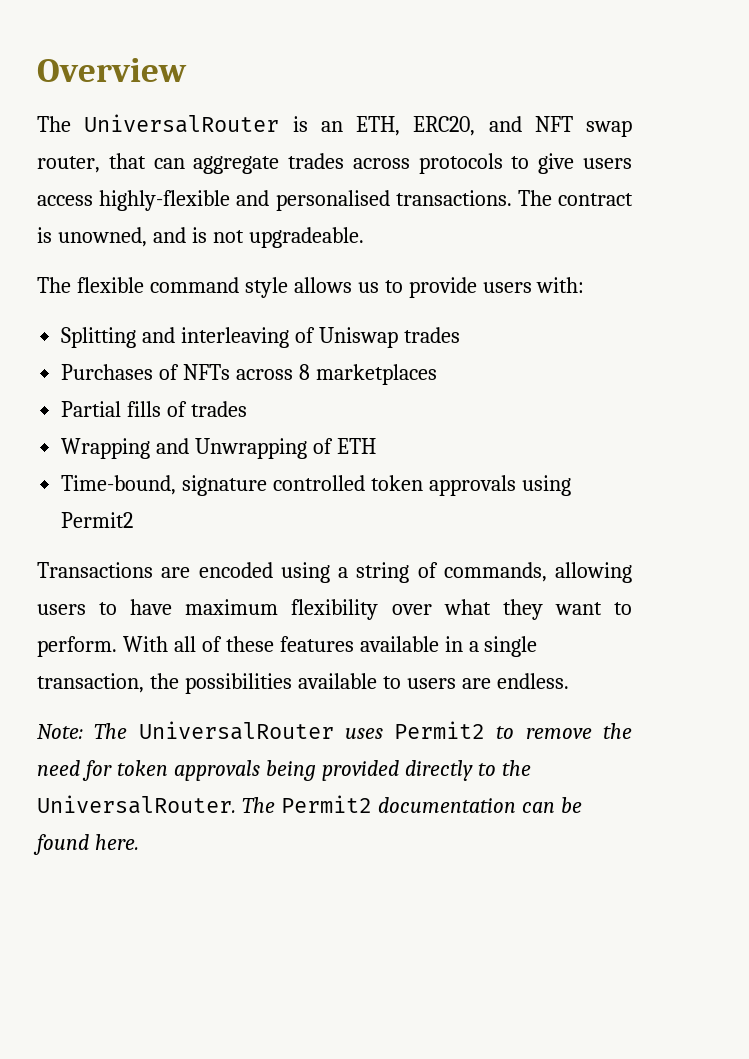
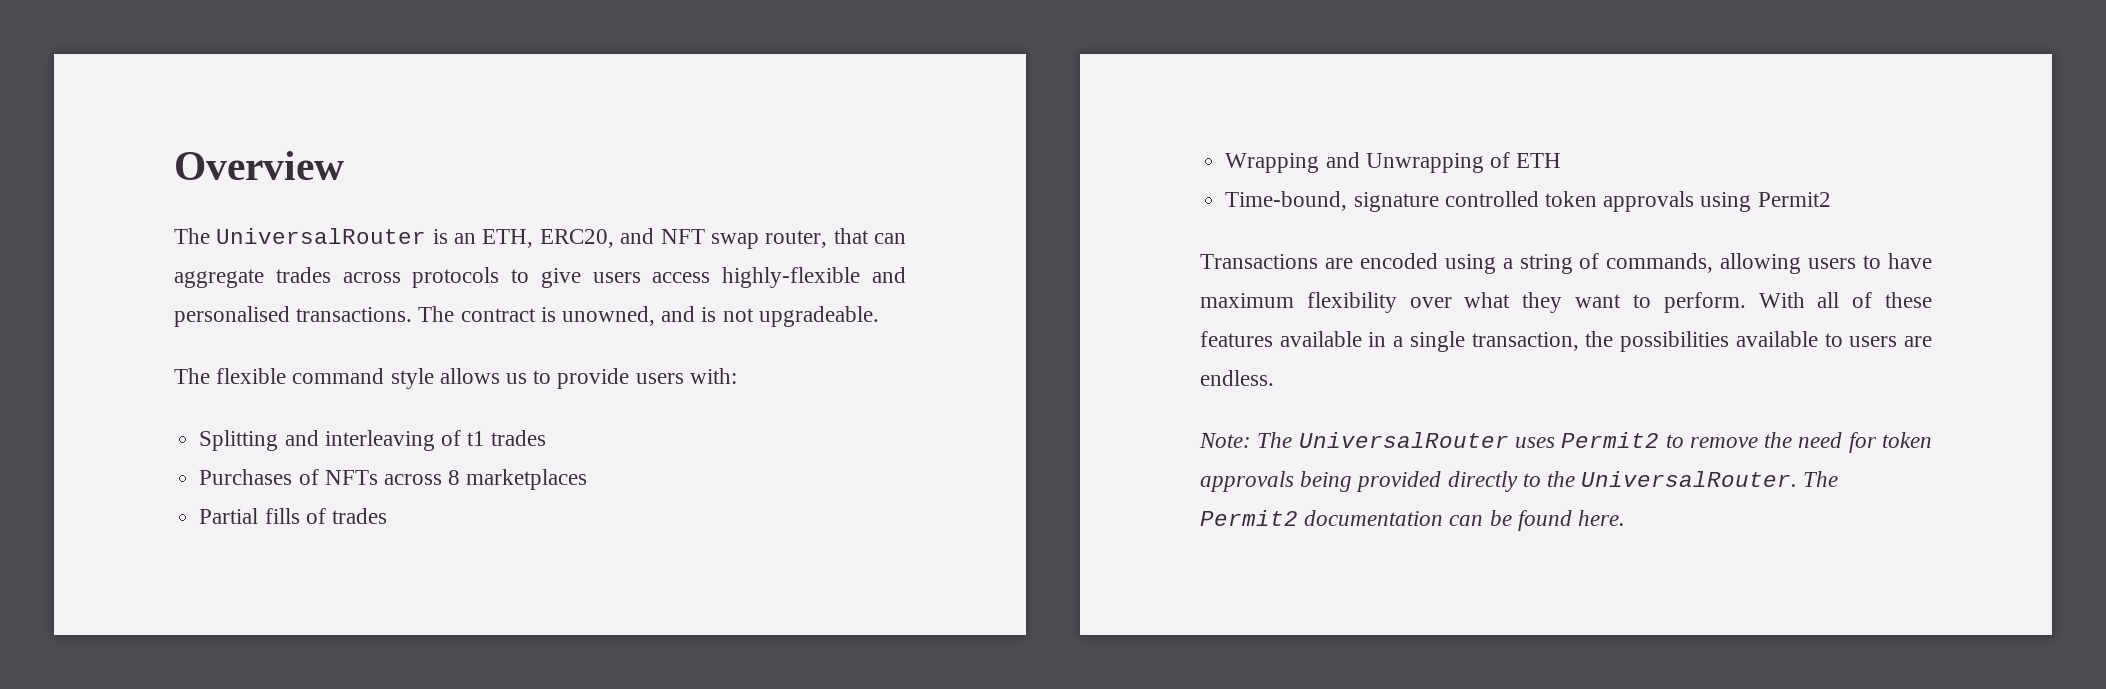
- Splitting and interleaving of Uniswap trades
+ Splitting and interleaving of t1 trades

